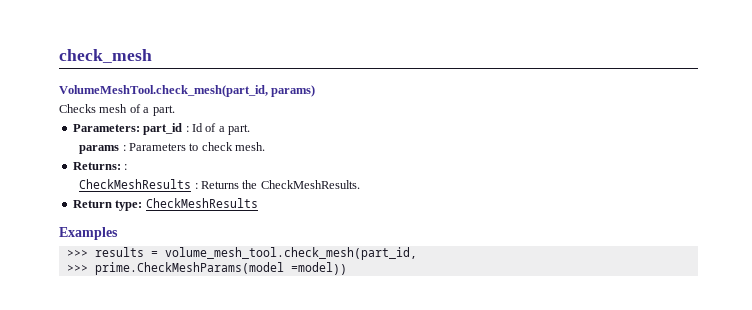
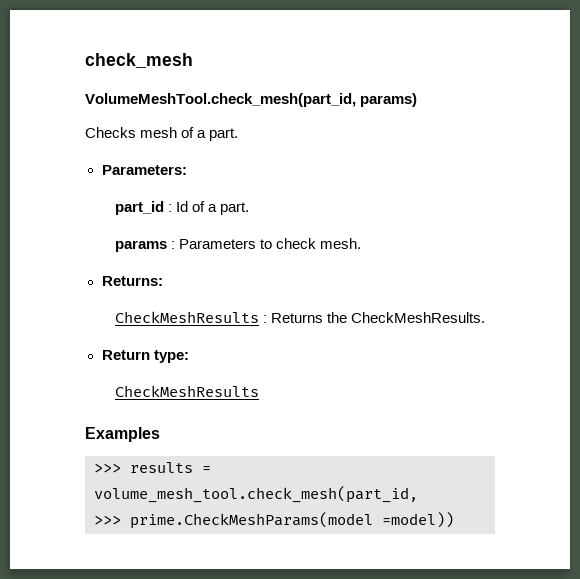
- Parameters: part_id : Id of a part.
+ Parameters:
+ part_id : Id of a part.
- Returns: :
+ Returns:
- Return type: CheckMeshResults
+ Return type:
+ CheckMeshResults

